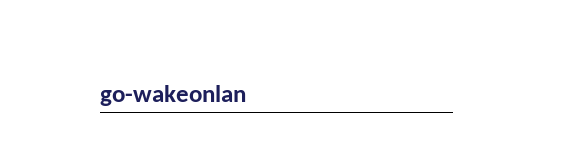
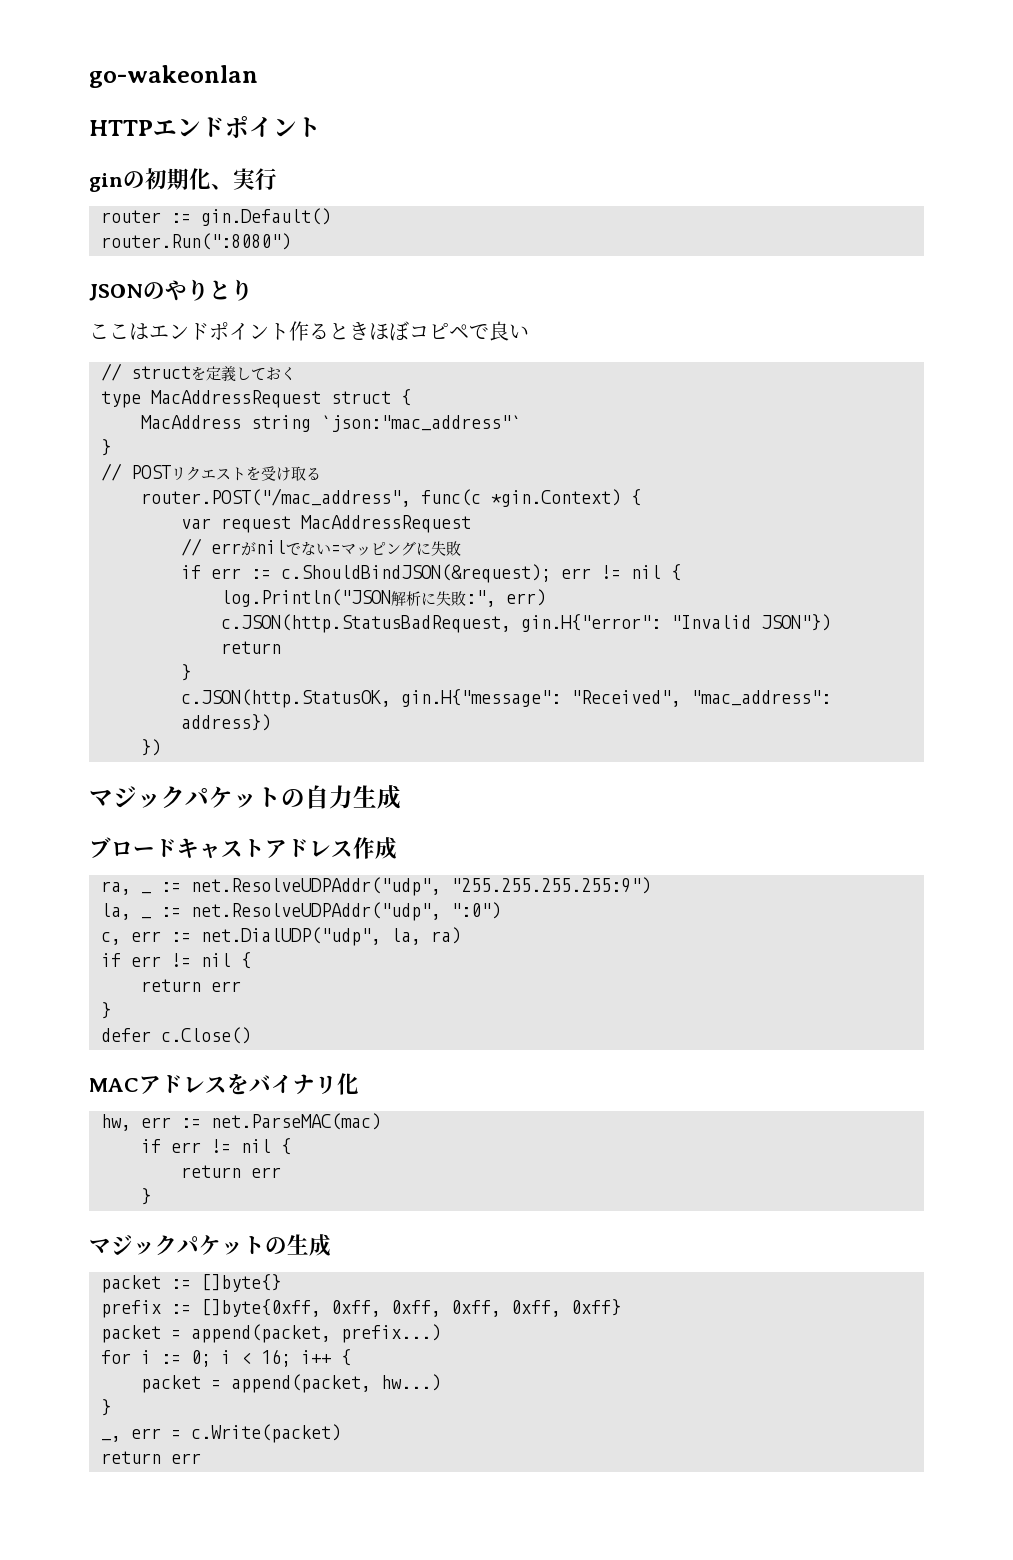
+ HTTPエンドポイント
+ ginの初期化、実行
+ router := gin.Default()
+ router.Run(":8080")
+ JSONのやりとり
+ ここはエンドポイント作るときほぼコピペで良い
+ // structを定義しておく
+ type MacAddressRequest struct {
+ MacAddress string `json:"mac_address"`
+ }
+ // POSTリクエストを受け取る
+ router.POST("/mac_address", func(c *gin.Context) {
+ var request MacAddressRequest
+ // errがnilでない=マッピングに失敗
+ if err := c.ShouldBindJSON(&request); err != nil {
+ log.Println("JSON解析に失敗:", err)
+ c.JSON(http.StatusBadRequest, gin.H{"error": "Invalid JSON"})
+ return
+ }
+ c.JSON(http.StatusOK, gin.H{"message": "Received", "mac_address": address})
+ })
+ マジックパケットの自力生成
+ ブロードキャストアドレス作成
+ ra, _ := net.ResolveUDPAddr("udp", "255.255.255.255:9")
+ la, _ := net.ResolveUDPAddr("udp", ":0")
+ c, err := net.DialUDP("udp", la, ra)
+ if err != nil {
+ return err
+ }
+ defer c.Close()
+ MACアドレスをバイナリ化
+ hw, err := net.ParseMAC(mac)
+ if err != nil {
+ return err
+ }
+ マジックパケットの生成
+ packet := []byte{}
+ prefix := []byte{0xff, 0xff, 0xff, 0xff, 0xff, 0xff}
+ packet = append(packet, prefix...)
+ for i := 0; i < 16; i++ {
+ packet = append(packet, hw...)
+ }
+ _, err = c.Write(packet)
+ return err

